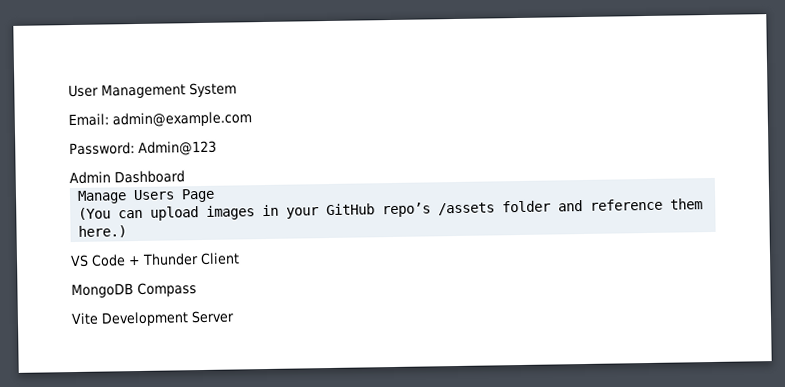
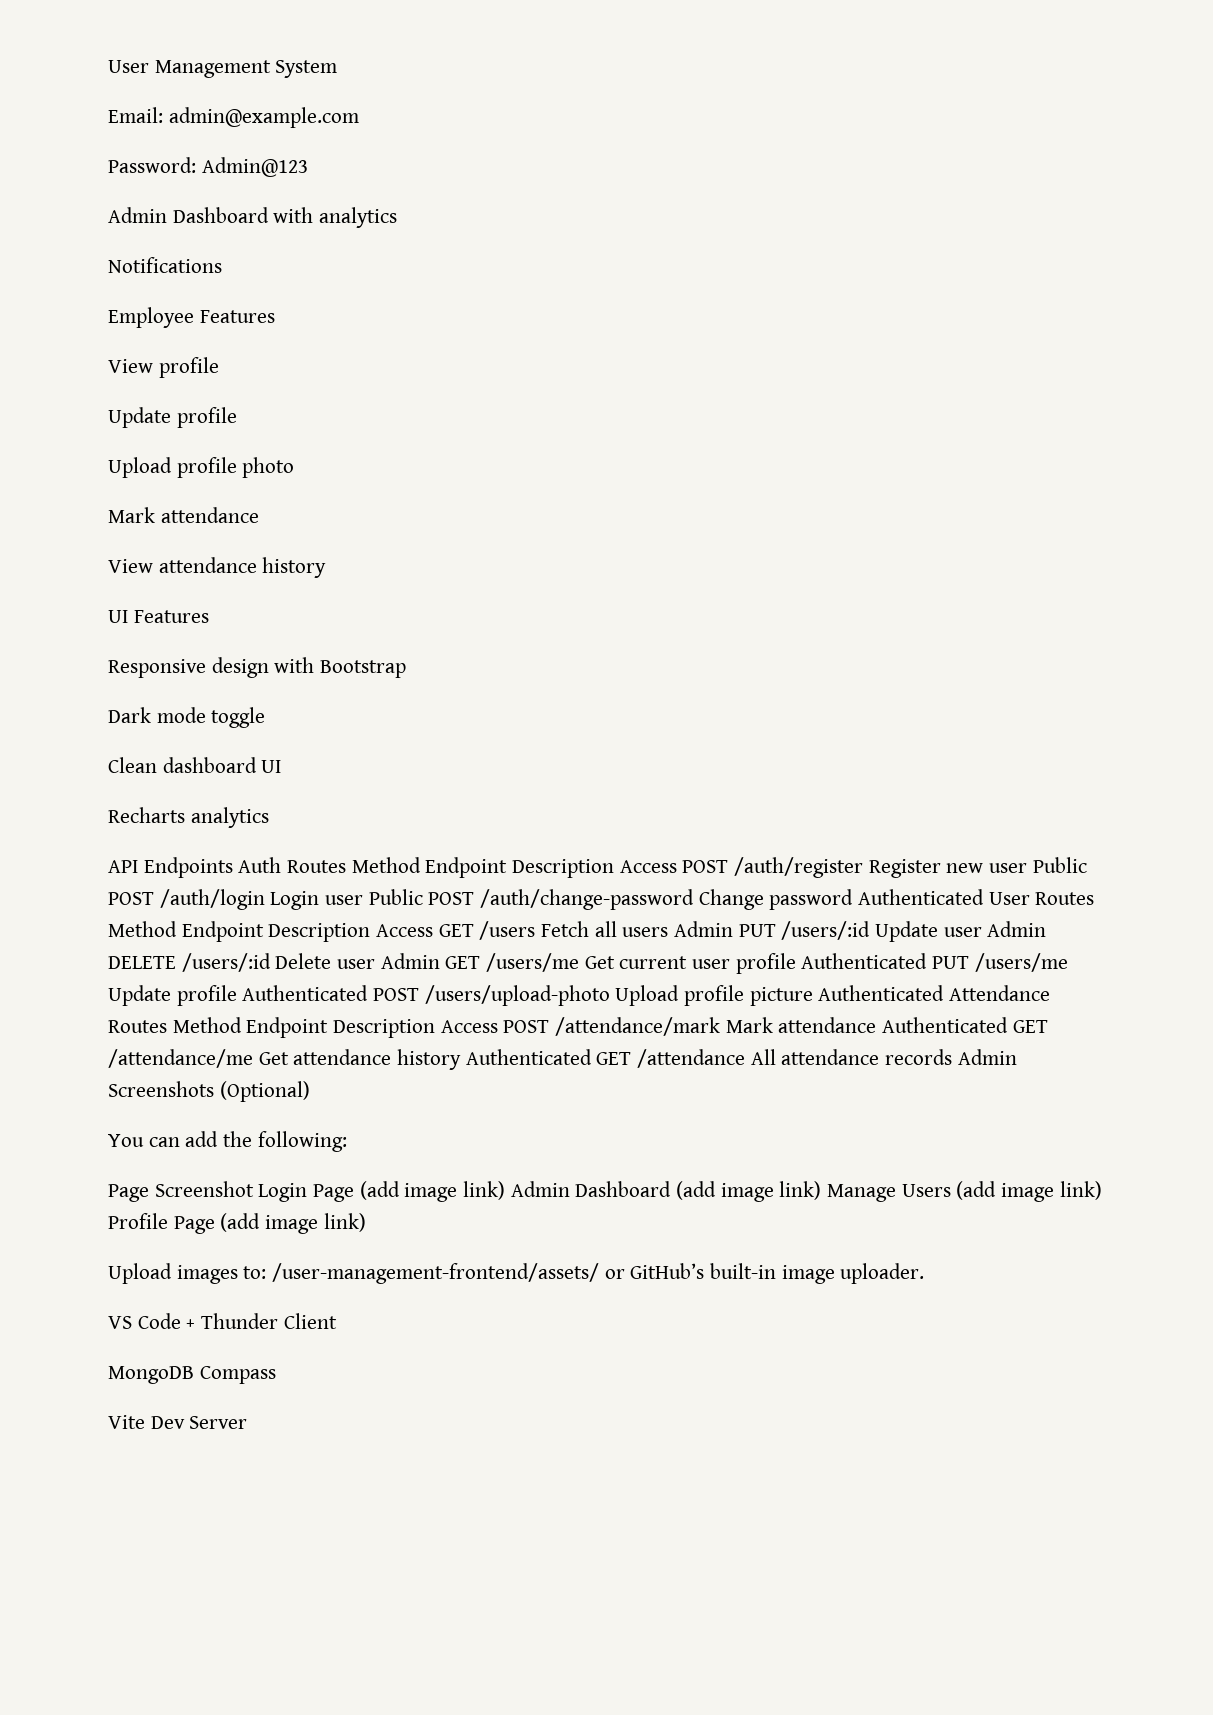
- Admin Dashboard
- Manage Users Page
- (You can upload images in your GitHub repo’s /assets folder and reference them here.)
+ Admin Dashboard with analytics
+ Notifications
+ Employee Features
+ View profile
+ Update profile
+ Upload profile photo
+ Mark attendance
+ View attendance history
+ UI Features
+ Responsive design with Bootstrap
+ Dark mode toggle
+ Clean dashboard UI
+ Recharts analytics
+ API Endpoints Auth Routes Method Endpoint Description Access POST /auth/register Register new user Public POST /auth/login Login user Public POST /auth/change-password Change password Authenticated User Routes Method Endpoint Description Access GET /users Fetch all users Admin PUT /users/:id Update user Admin DELETE /users/:id Delete user Admin GET /users/me Get current user profile Authenticated PUT /users/me Update profile Authenticated POST /users/upload-photo Upload profile picture Authenticated Attendance Routes Method Endpoint Description Access POST /attendance/mark Mark attendance Authenticated GET /attendance/me Get attendance history Authenticated GET /attendance All attendance records Admin Screenshots (Optional)
+ You can add the following:
+ Page Screenshot Login Page (add image link) Admin Dashboard (add image link) Manage Users (add image link) Profile Page (add image link)
+ Upload images to: /user-management-frontend/assets/ or GitHub’s built-in image uploader.
- Vite Development Server
+ Vite Dev Server

